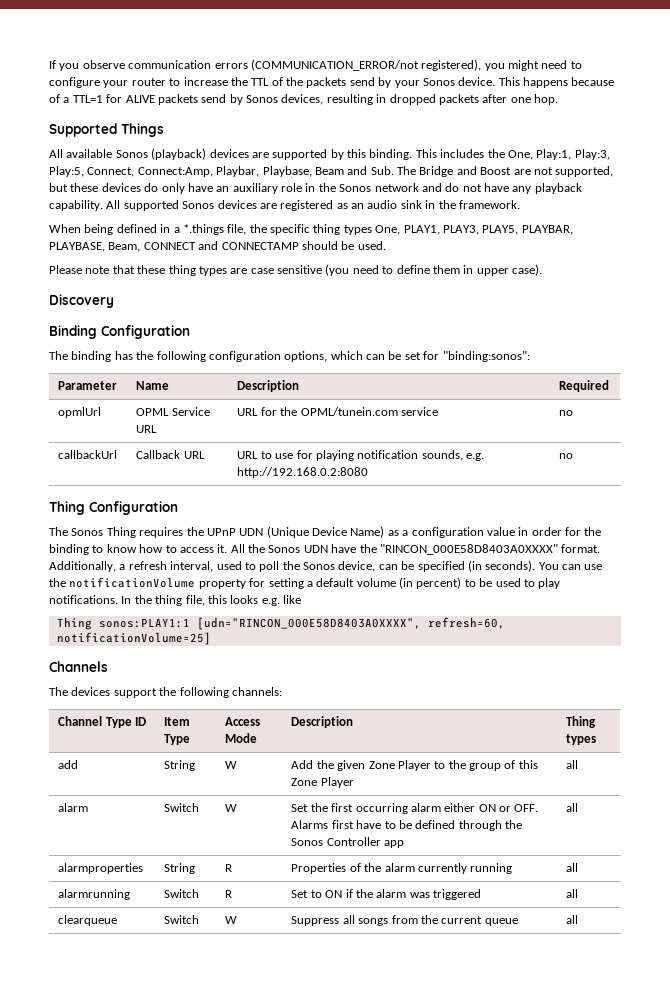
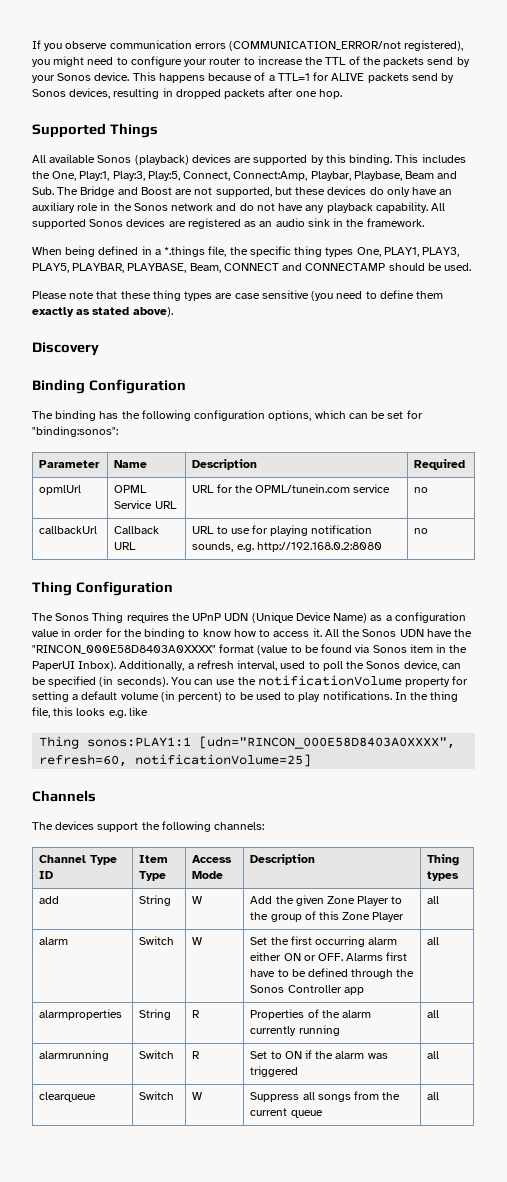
- Please note that these thing types are case sensitive (you need to define them in upper case).
+ Please note that these thing types are case sensitive (you need to define them exactly as stated above).
- All the Sonos UDN have the "RINCON_000E58D8403A0XXXX" format.
+ All the Sonos UDN have the "RINCON_000E58D8403A0XXXX" format (value to be found via Sonos item in the PaperUI Inbox).

